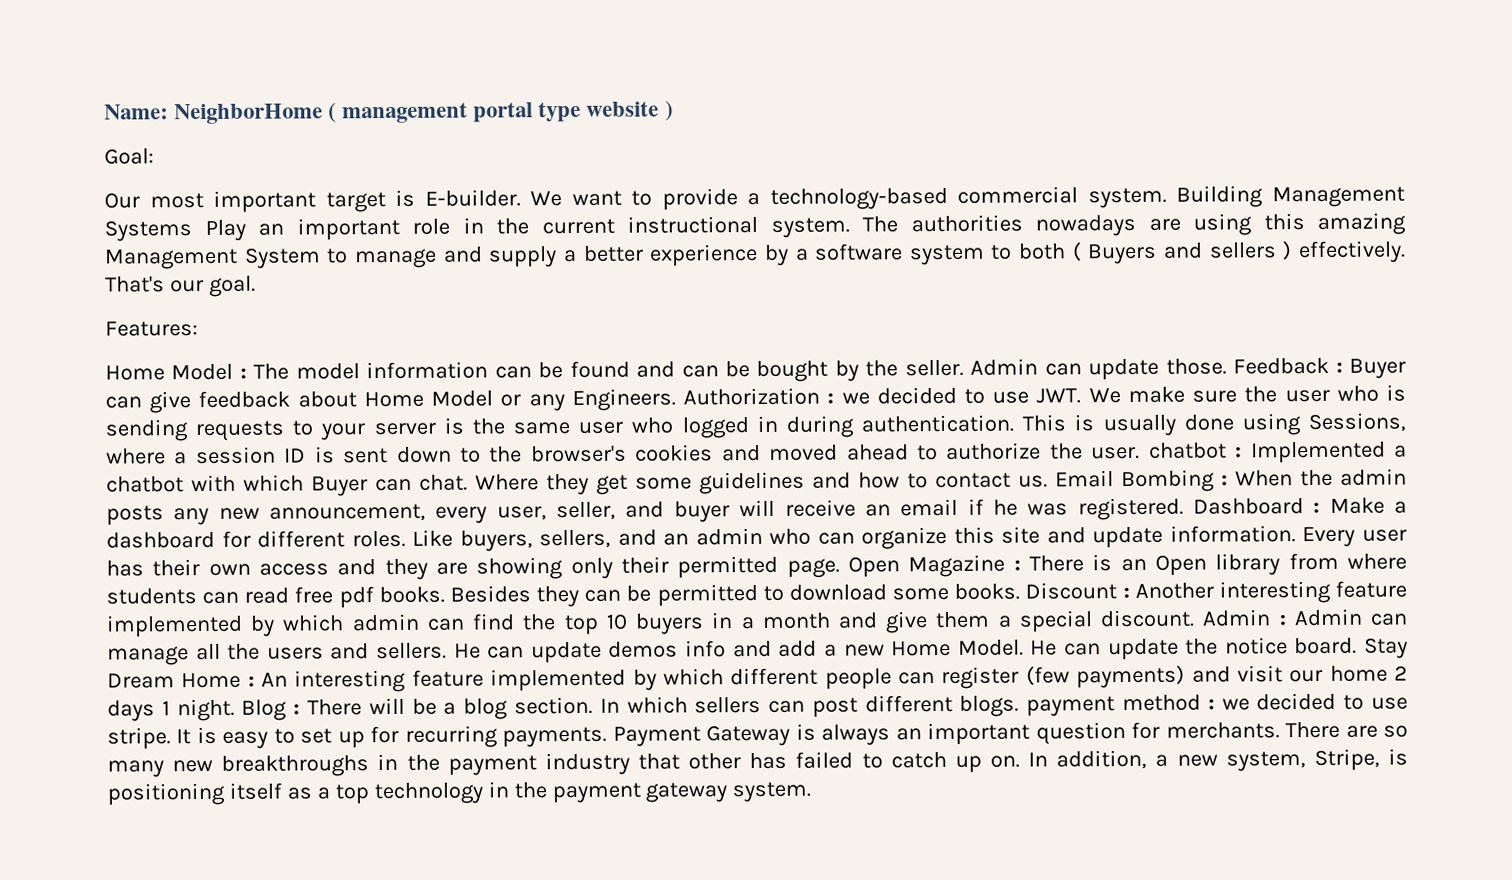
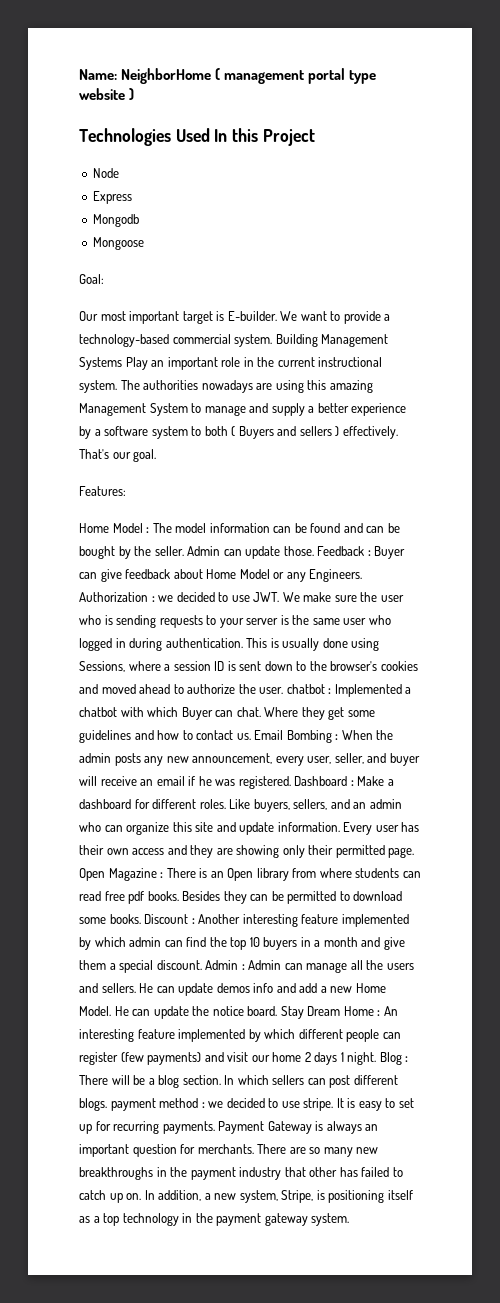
+ Technologies Used In this Project
+ Node
+ Express
+ Mongodb
+ Mongoose

